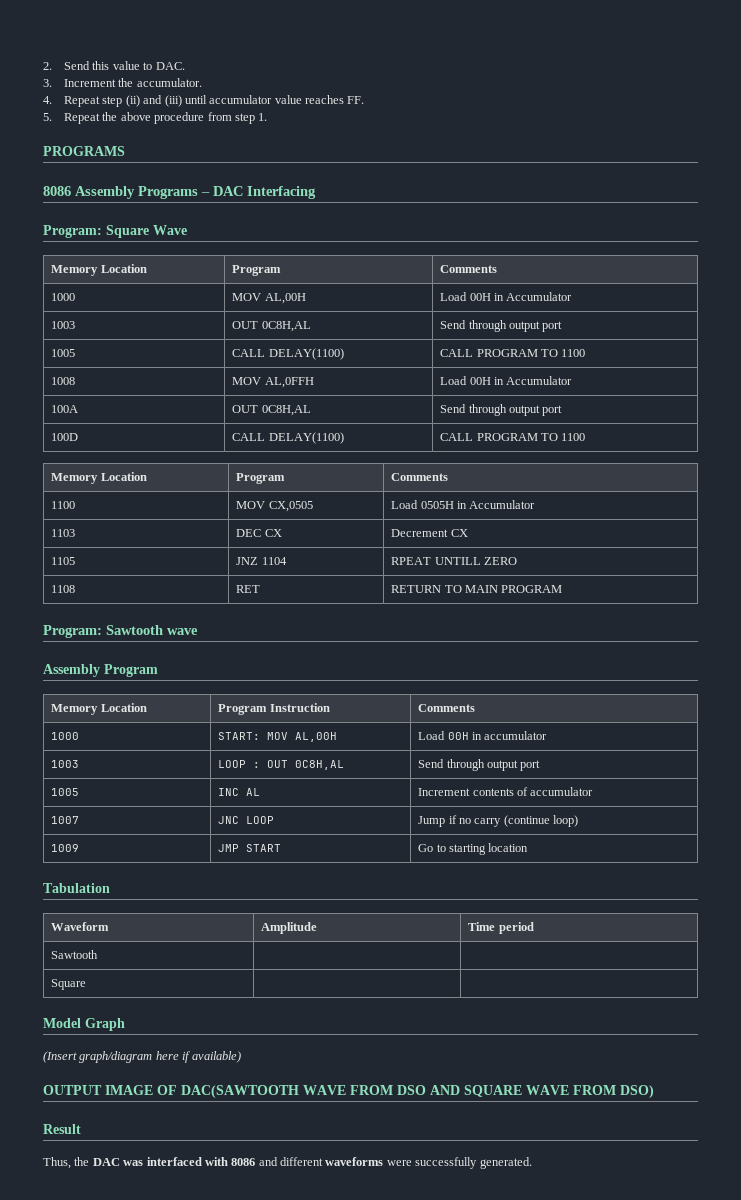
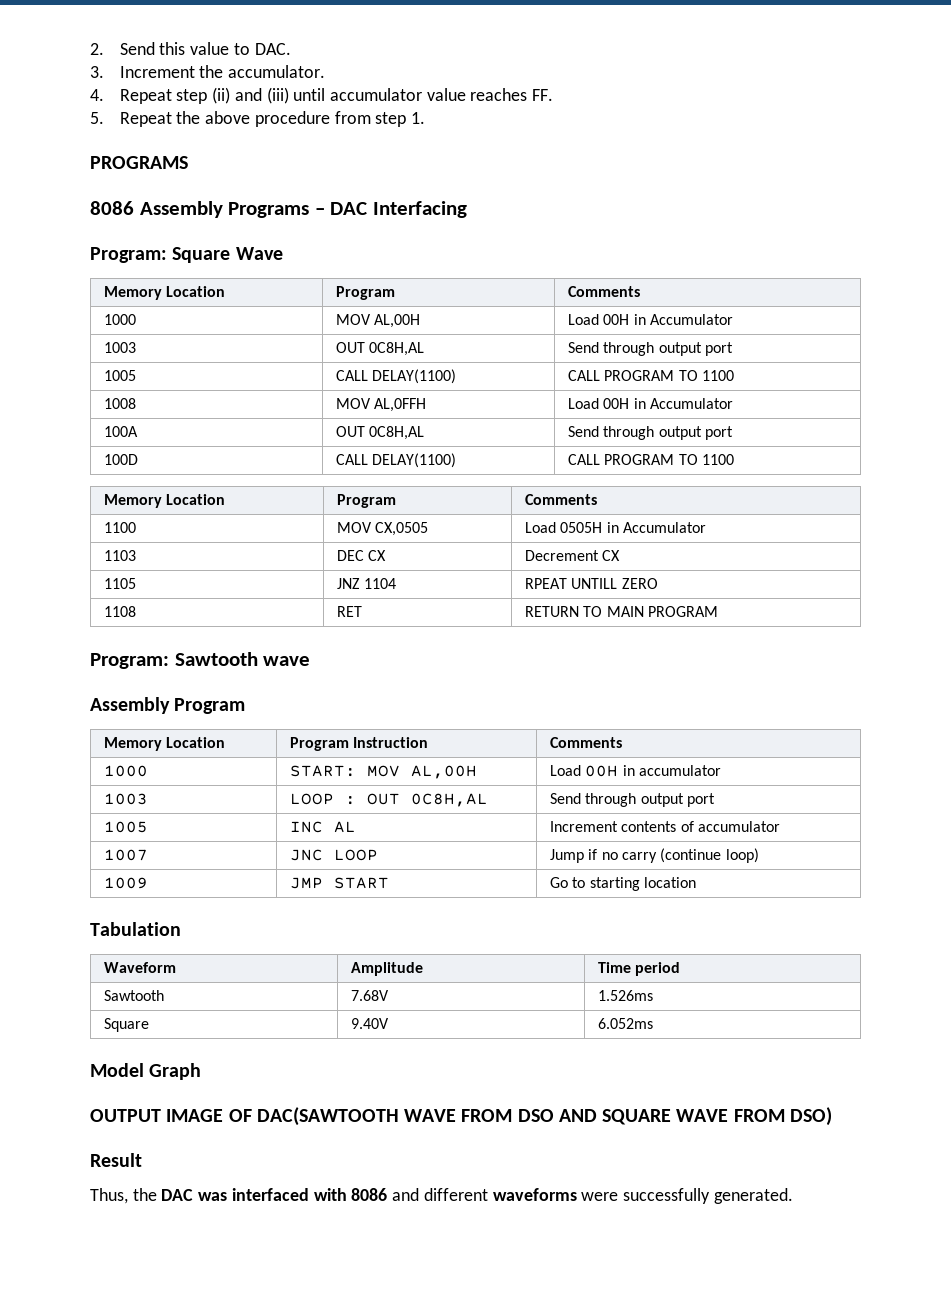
- Sawtooth | |
+ Sawtooth | 7.68V | 1.526ms
- Square | |
+ Square | 9.40V | 6.052ms
- (Insert graph/diagram here if available)

